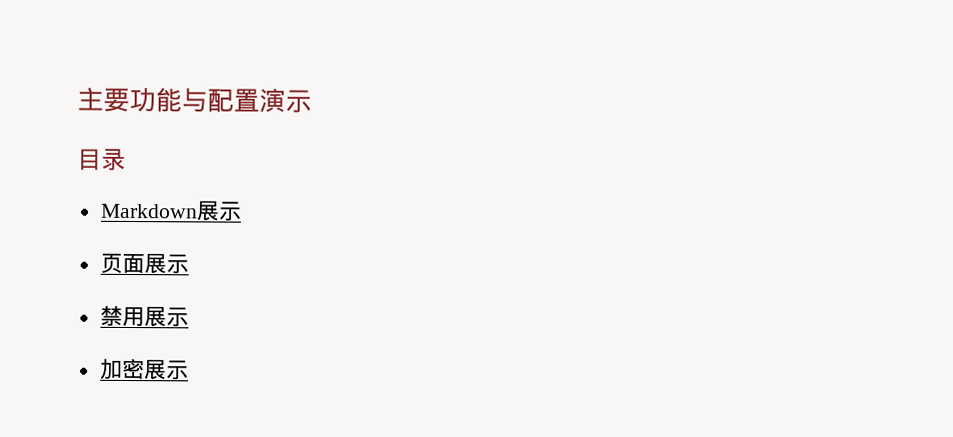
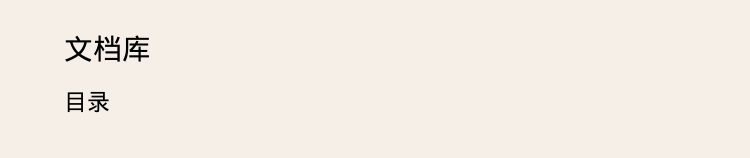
- 主要功能与配置演示
+ 文档库
  目录
- Markdown展示
- 页面展示
- 禁用展示
- 加密展示

